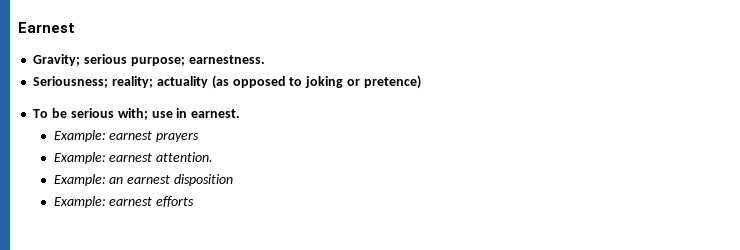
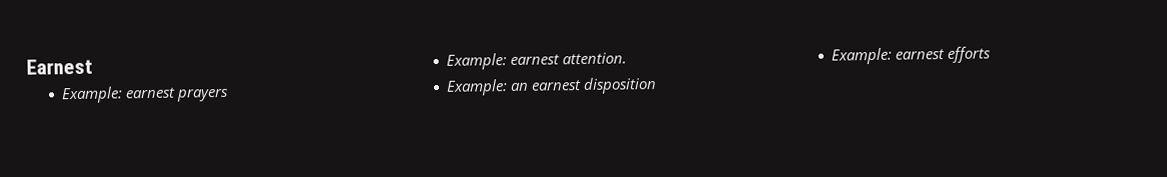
- Gravity; serious purpose; earnestness.
- Seriousness; reality; actuality (as opposed to joking or pretence)
- To be serious with; use in earnest.

